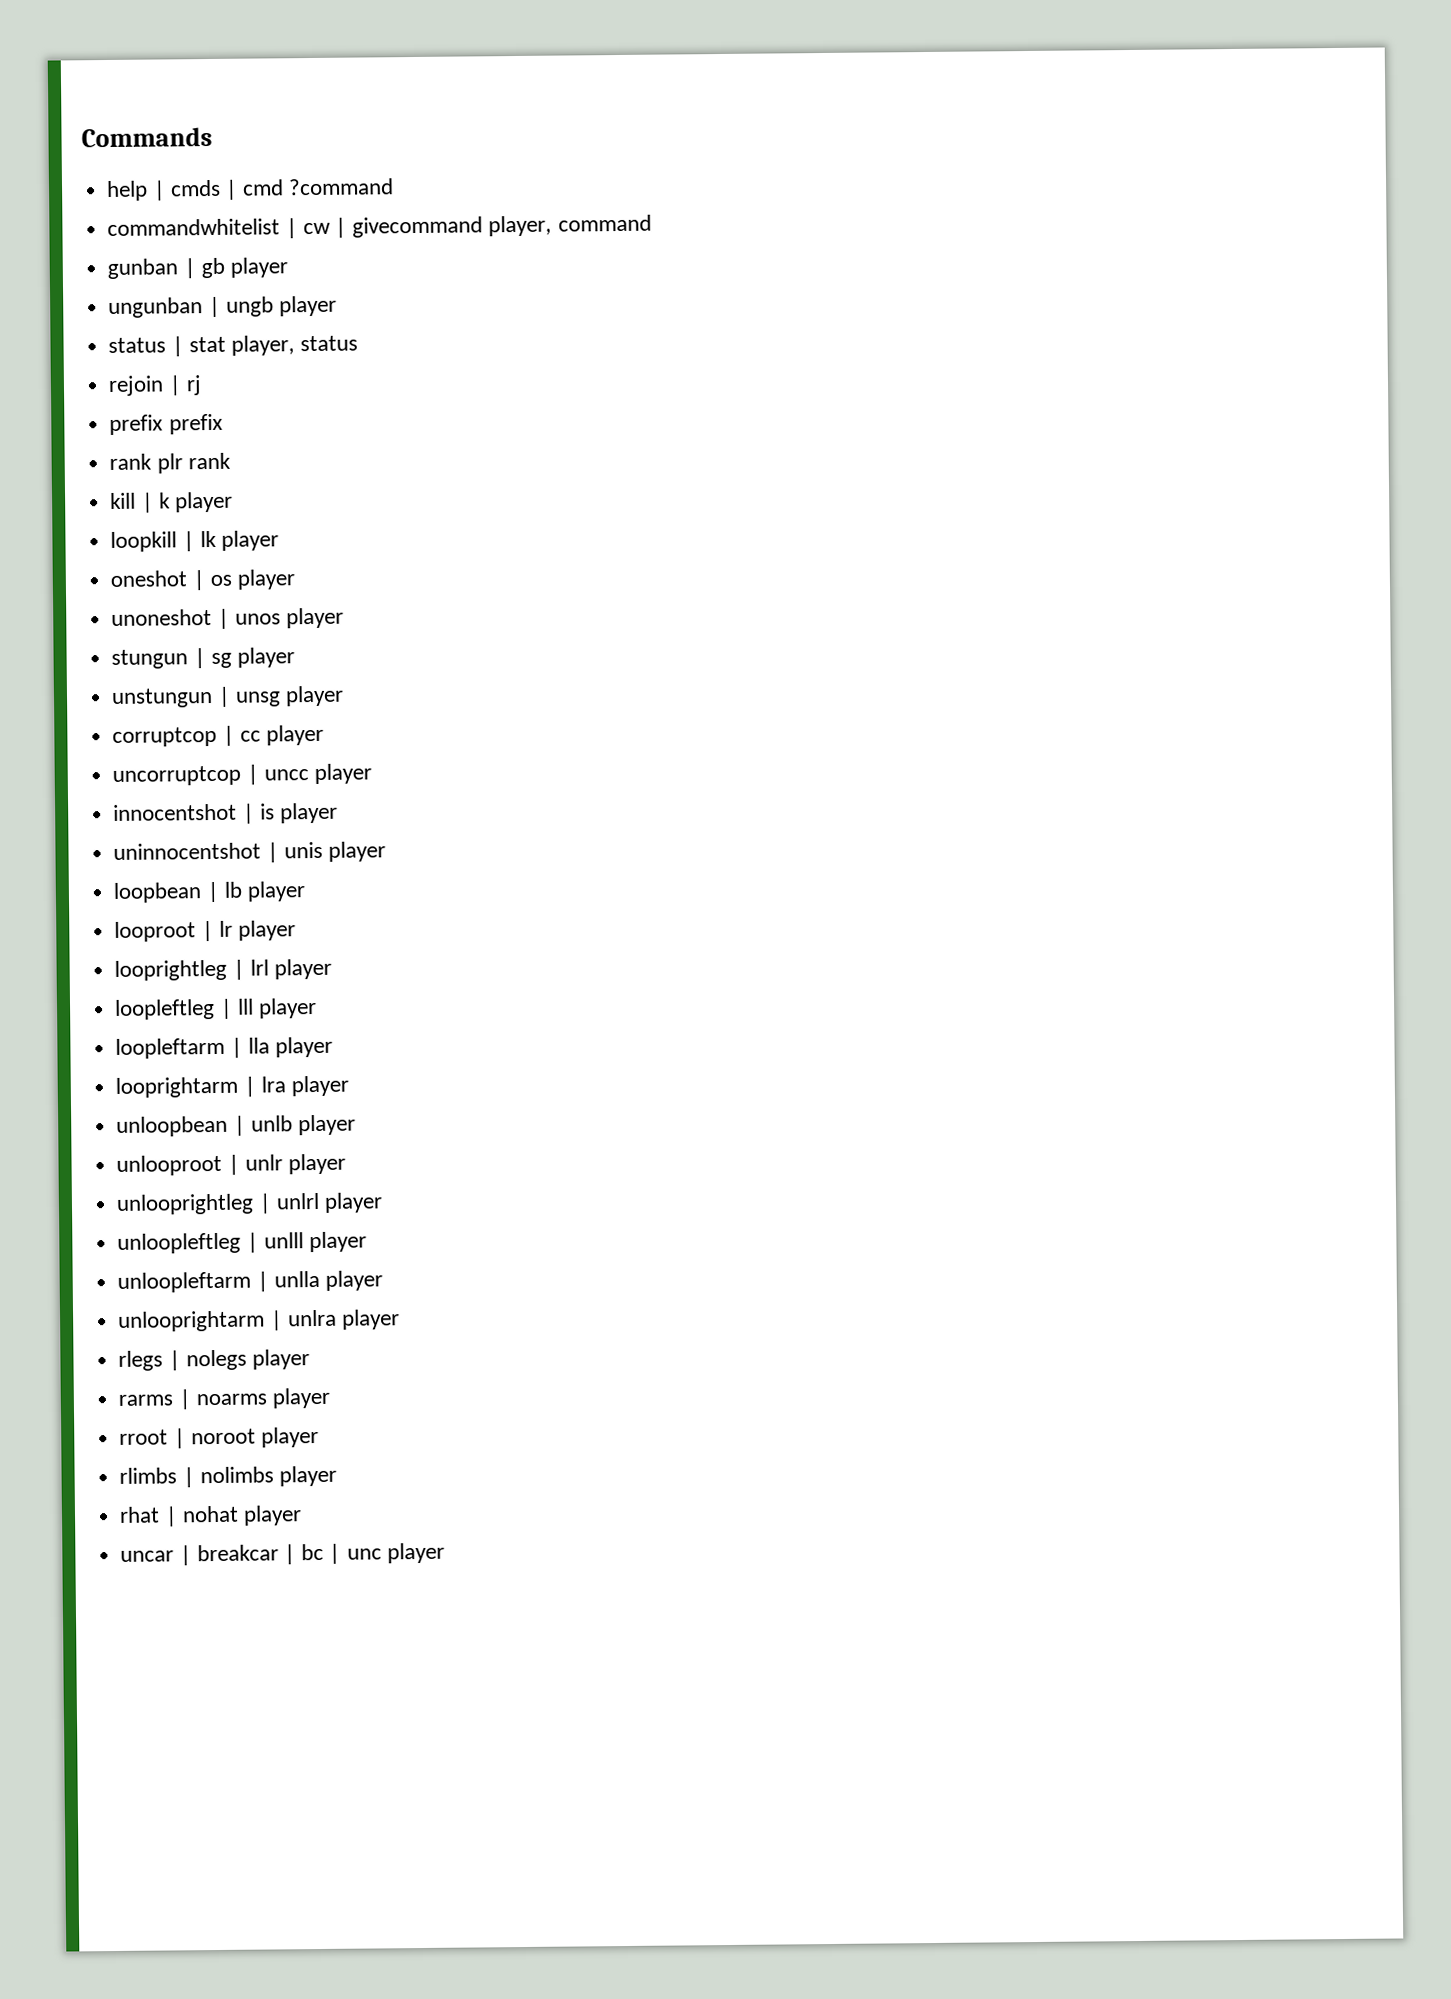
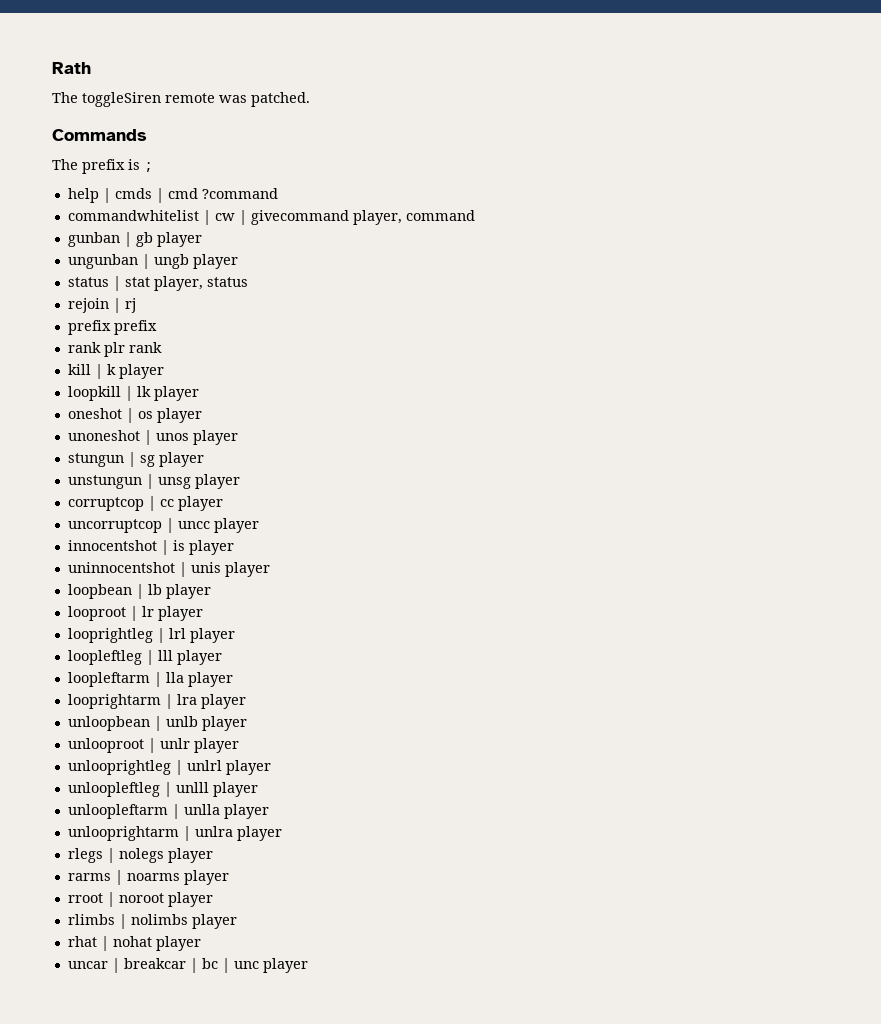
+ Rath
+ The toggleSiren remote was patched.
  Commands
+ The prefix is ;

